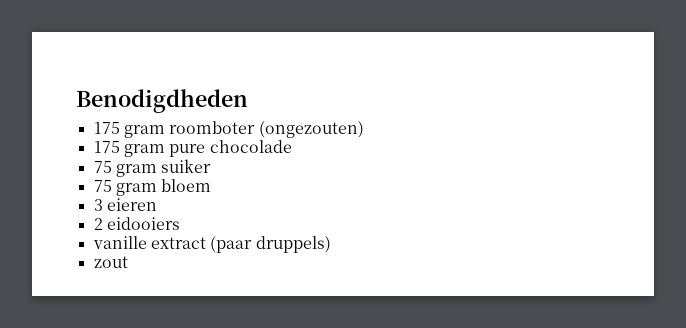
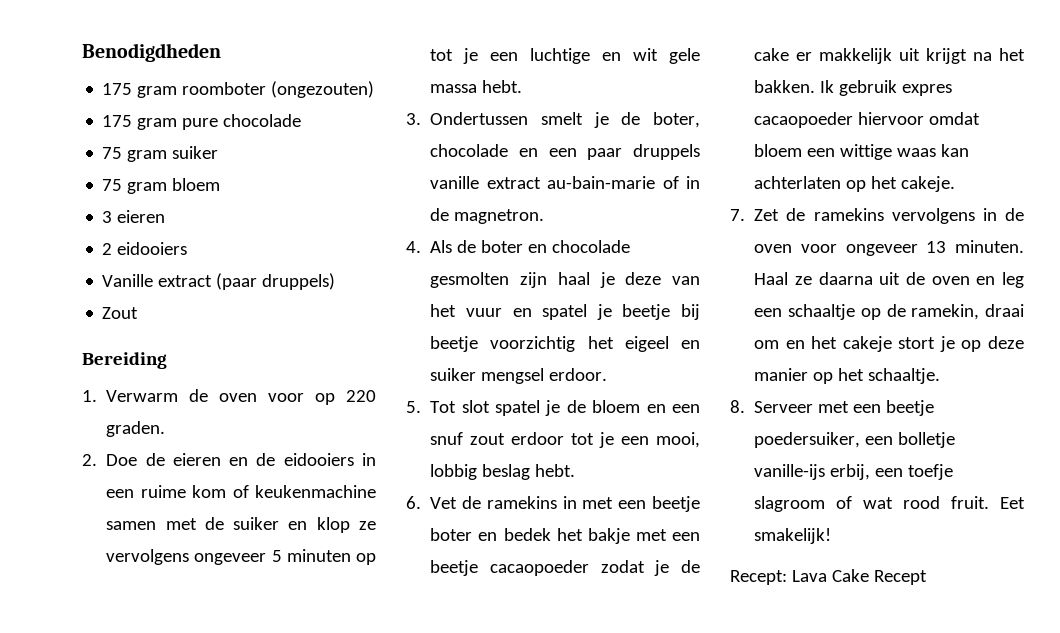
- vanille extract (paar druppels)
+ Vanille extract (paar druppels)
- zout
+ Zout
+ Bereiding
+ 1. Verwarm de oven voor op 220 graden.
+ 2. Doe de eieren en de eidooiers in een ruime kom of keukenmachine samen met de suiker en klop ze vervolgens ongeveer 5 minuten op tot je een luchtige en wit gele massa hebt.
+ 3. Ondertussen smelt je de boter, chocolade en een paar druppels vanille extract au-bain-marie of in de magnetron.
+ 4. Als de boter en chocolade gesmolten zijn haal je deze van het vuur en spatel je beetje bij beetje voorzichtig het eigeel en suiker mengsel erdoor.
+ 5. Tot slot spatel je de bloem en een snuf zout erdoor tot je een mooi, lobbig beslag hebt.
+ 6. Vet de ramekins in met een beetje boter en bedek het bakje met een beetje cacaopoeder zodat je de cake er makkelijk uit krijgt na het bakken. Ik gebruik expres cacaopoeder hiervoor omdat bloem een wittige waas kan achterlaten op het cakeje.
+ 7. Zet de ramekins vervolgens in de oven voor ongeveer 13 minuten. Haal ze daarna uit de oven en leg een schaaltje op de ramekin, draai om en het cakeje stort je op deze manier op het schaaltje.
+ 8. Serveer met een beetje poedersuiker, een bolletje vanille-ijs erbij, een toefje slagroom of wat rood fruit. Eet smakelijk!
+ Recept: Lava Cake Recept

